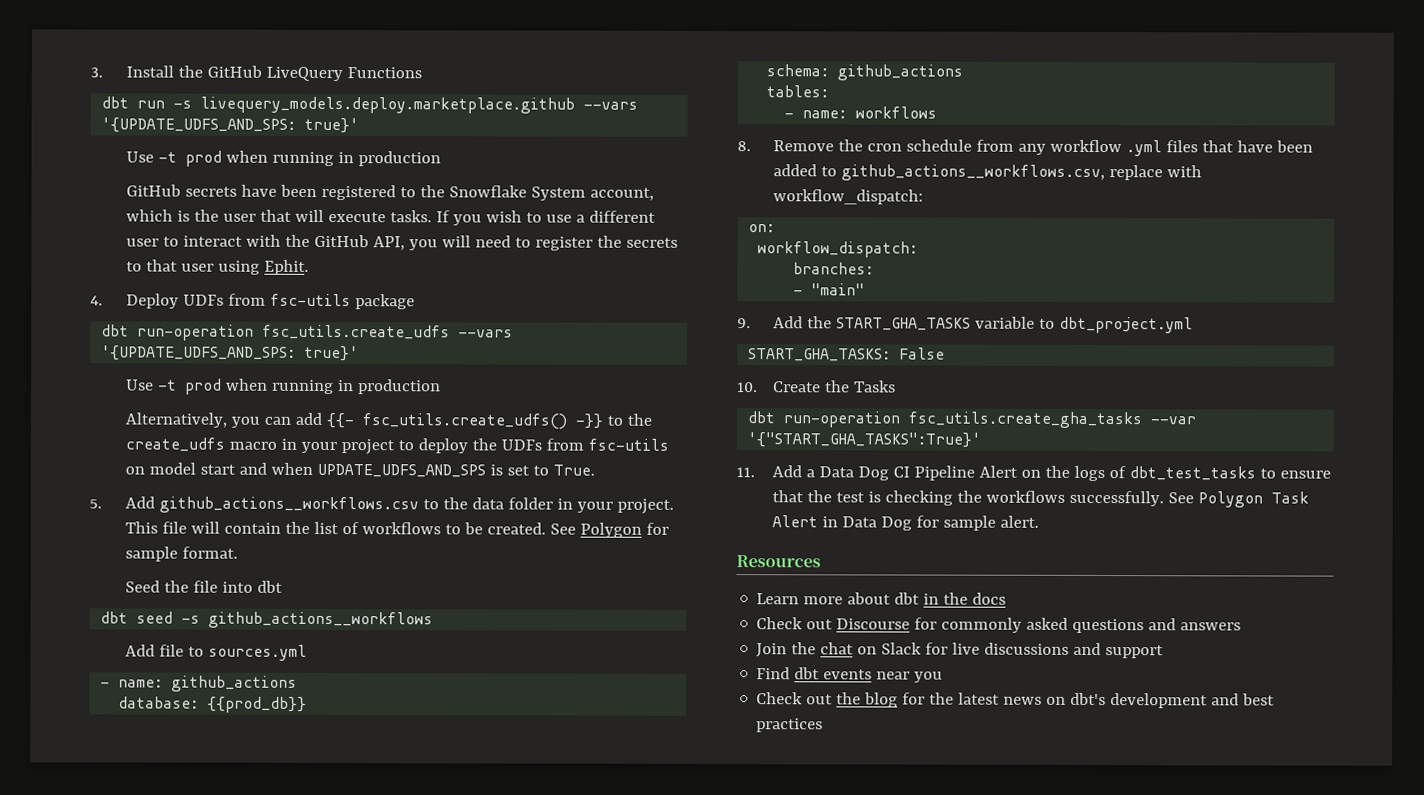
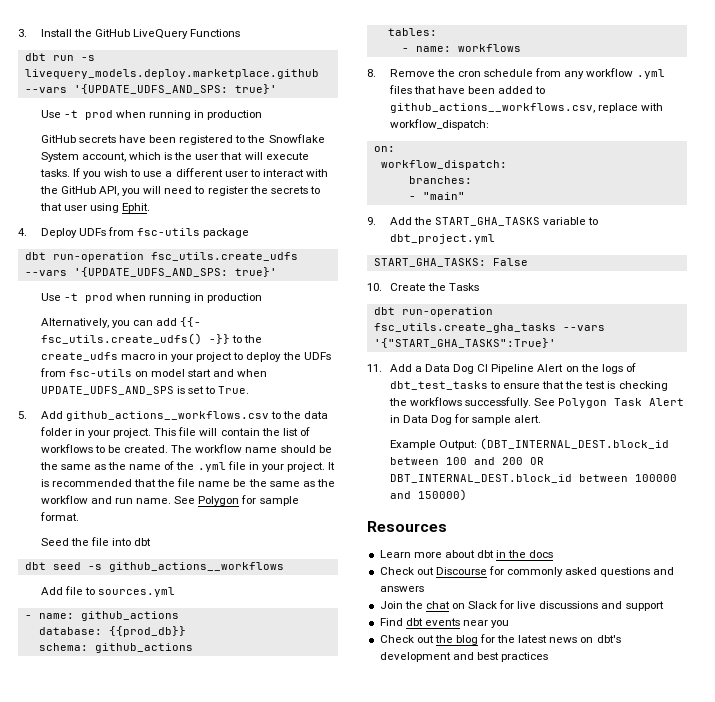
+ The workflow name should be the same as the name of the .yml file in your project. It is recommended that the file name be the same as the workflow and run name.
- dbt run-operation fsc_utils.create_gha_tasks --var '{"START_GHA_TASKS":True}'
+ dbt run-operation fsc_utils.create_gha_tasks --vars '{"START_GHA_TASKS":True}'
+ Example Output: (DBT_INTERNAL_DEST.block_id between 100 and 200 OR DBT_INTERNAL_DEST.block_id between 100000 and 150000)

